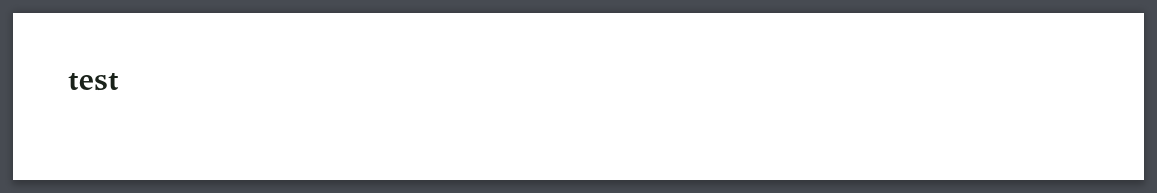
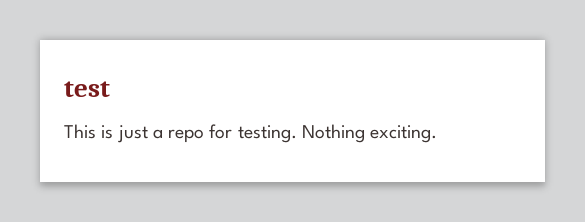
+ This is just a repo for testing. Nothing exciting.

